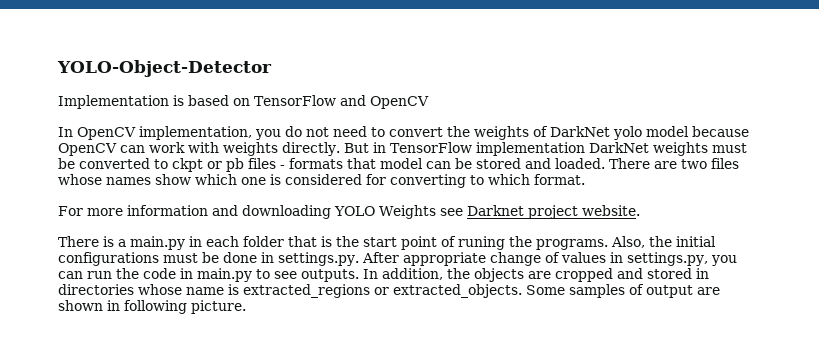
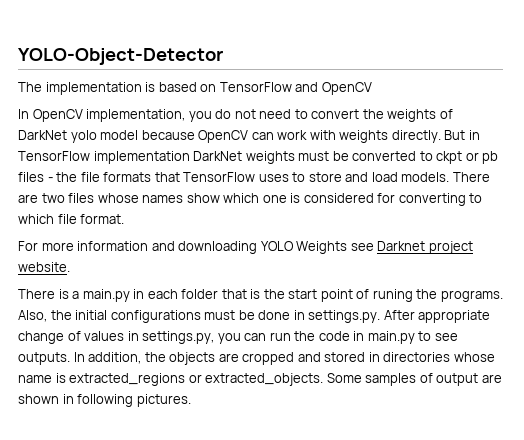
- Implementation is based on TensorFlow and OpenCV
+ The implementation is based on TensorFlow and OpenCV
- But in TensorFlow implementation DarkNet weights must be converted to ckpt or pb files - formats that model can be stored and loaded.
+ But in TensorFlow implementation DarkNet weights must be converted to ckpt or pb files - the file formats that TensorFlow uses to store and load models.
- There are two files whose names show which one is considered for converting to which format.
+ There are two files whose names show which one is considered for converting to which file format.
- Some samples of output are shown in following picture.
+ Some samples of output are shown in following pictures.

